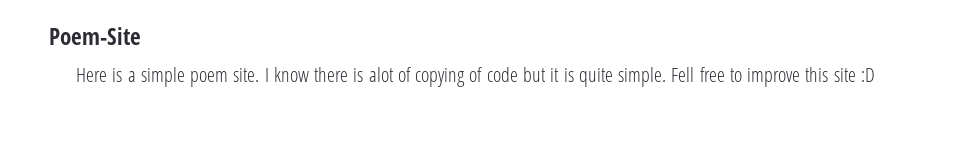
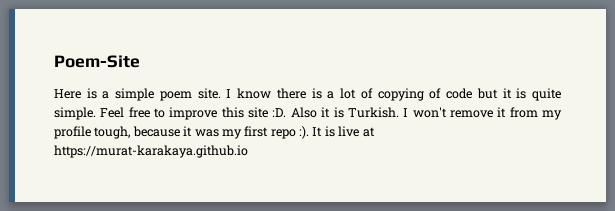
- I know there is alot of copying of code but it is quite simple.
+ I know there is a lot of copying of code but it is quite simple.
- Fell free to improve this site :D
+ Feel free to improve this site :D. Also it is Turkish. I won't remove it from my profile tough, because it was my first repo :). It is live at https://murat-karakaya.github.io

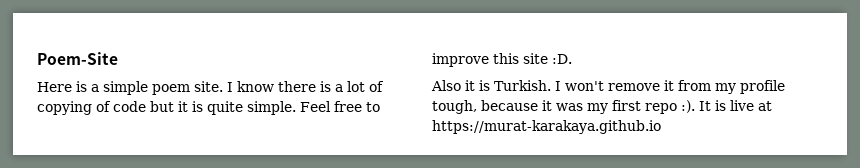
- Feel free to improve this site :D. Also it is Turkish.
+ Feel free to improve this site :D.
+ Also it is Turkish.

